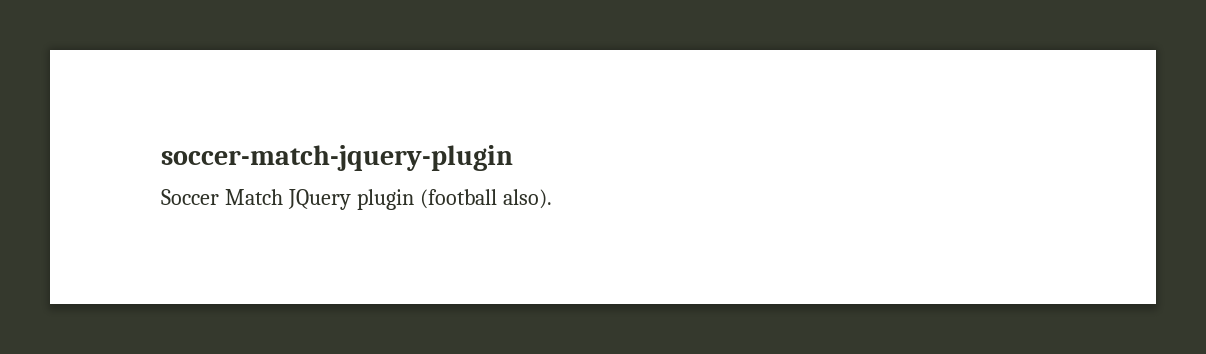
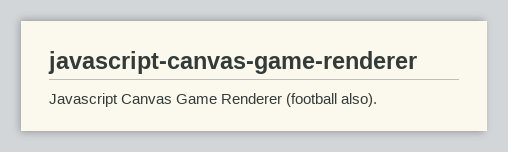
- soccer-match-jquery-plugin
- Soccer Match JQuery plugin (football also).
+ javascript-canvas-game-renderer
+ Javascript Canvas Game Renderer (football also).

